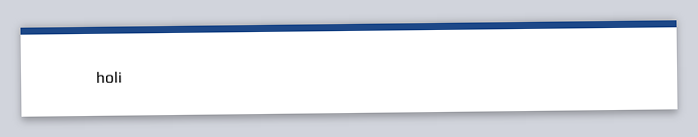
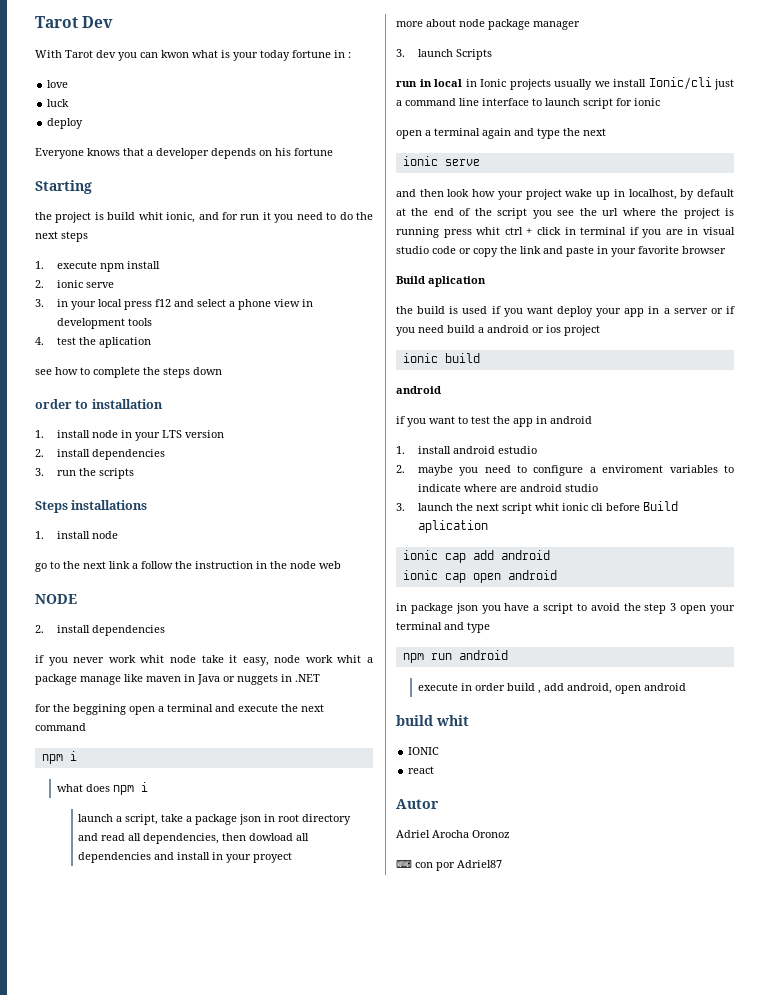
- holi
+ Tarot Dev
+ With Tarot dev you can kwon what is your today fortune in :
+ love
+ luck
+ deploy
+ Everyone knows that a developer depends on his fortune
+ Starting
+ the project is build whit ionic, and for run it you need to do the next steps
+ 1. execute npm install
+ 2. ionic serve
+ 3. in your local press f12 and select a phone view in development tools
+ 4. test the aplication
+ see how to complete the steps down
+ order to installation
+ 1. install node in your LTS version
+ 2. install dependencies
+ 3. run the scripts
+ Steps installations
+ 1. install node
+ go to the next link a follow the instruction in the node web
+ NODE
+ 2. install dependencies
+ if you never work whit node take it easy, node work whit a package manage like maven in Java or nuggets in .NET
+ for the beggining open a terminal and execute the next command
+ npm i
+ what does npm i
+ launch a script, take a package json in root directory and read all dependencies, then dowload all dependencies and install in your proyect
+ more about node package manager
+ 3. launch Scripts
+ run in local in Ionic projects usually we install Ionic/cli just a command line interface to launch script for ionic
+ open a terminal again and type the next
+ ionic serve
+ and then look how your project wake up in localhost, by default at the end of the script you see the url where the project is running press whit ctrl + click in terminal if you are in visual studio code or copy the link and paste in your favorite browser
+ Build aplication
+ the build is used if you want deploy your app in a server or if you need build a android or ios project
+ ionic build
+ android
+ if you want to test the app in android
+ 1. install android estudio
+ 2. maybe you need to configure a enviroment variables to indicate where are android studio
+ 3. launch the next script whit ionic cli before Build aplication
+ ionic cap add android
+ ionic cap open android
+ in package json you have a script to avoid the step 3 open your terminal and type
+ npm run android
+ execute in order build , add android, open android
+ build whit
+ IONIC
+ react
+ Autor
+ Adriel Arocha Oronoz
+ ⌨ con por Adriel87

